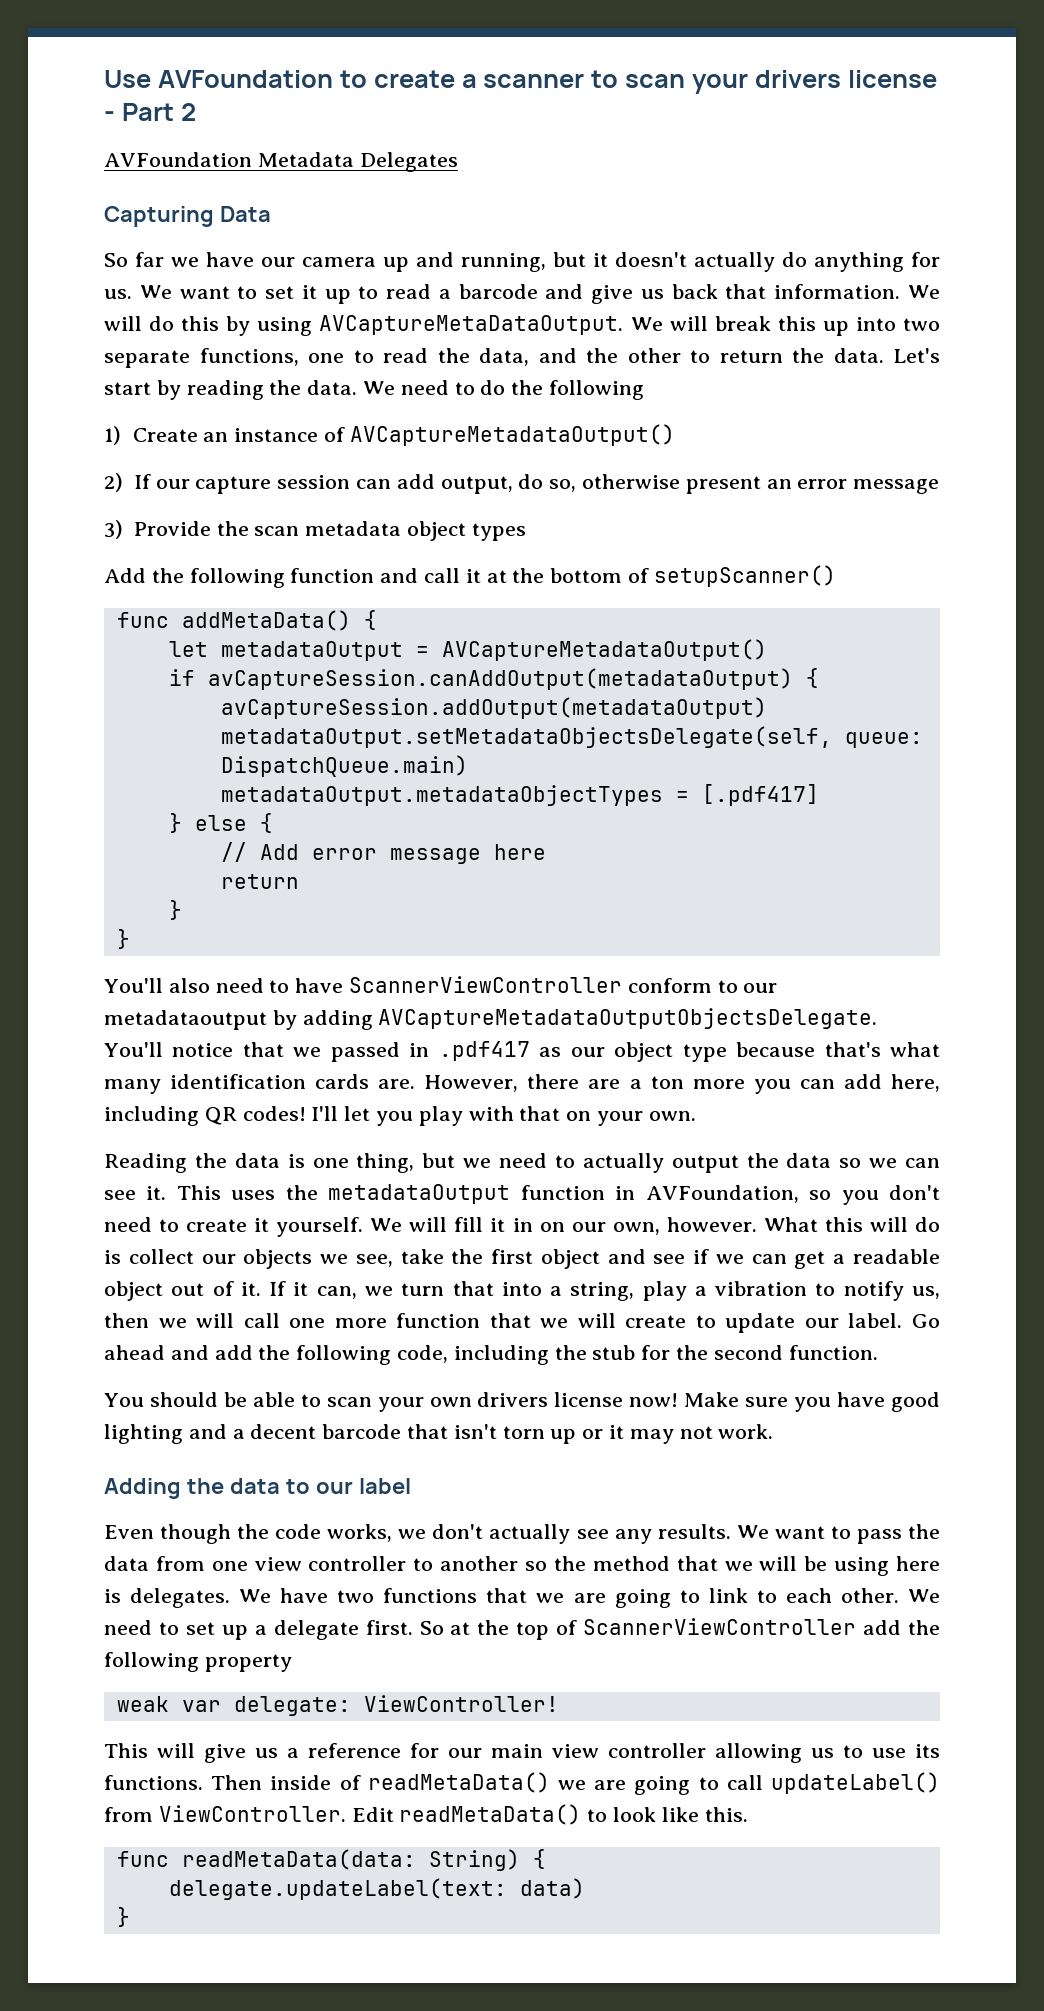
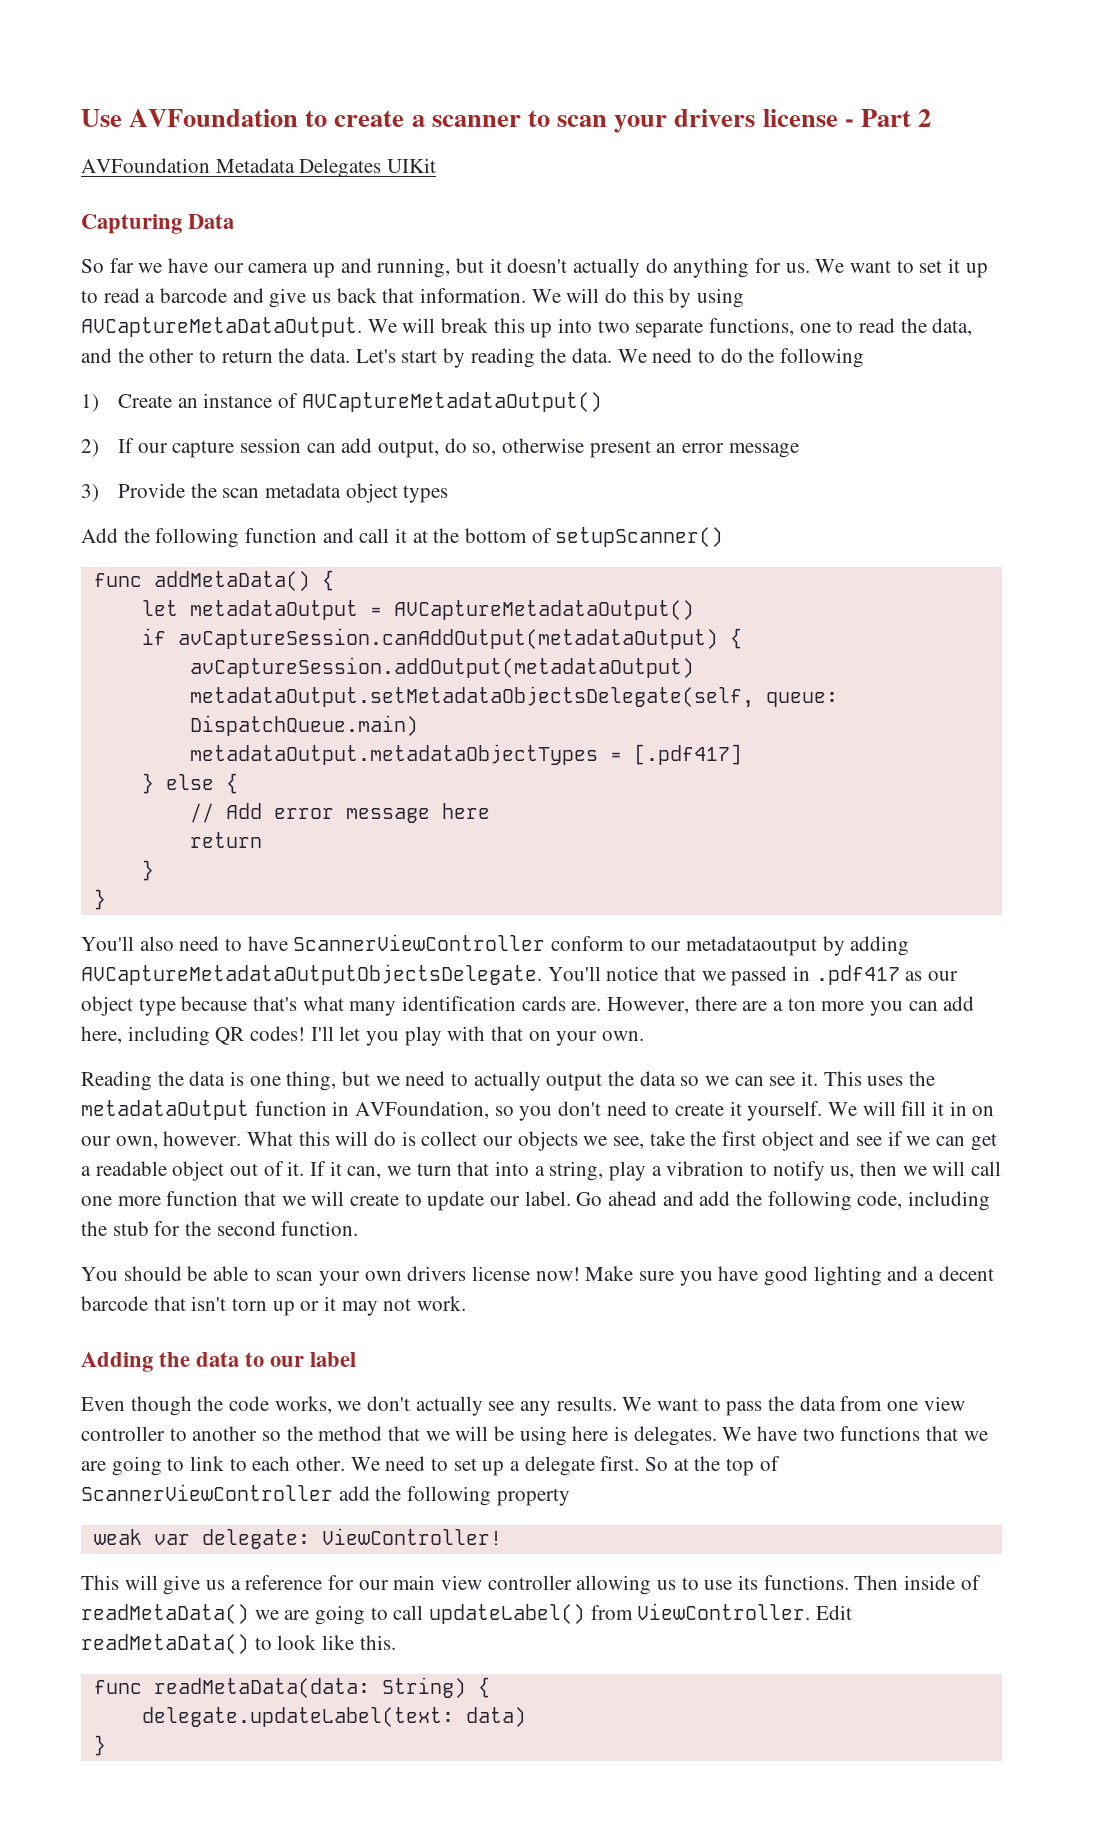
- AVFoundation Metadata Delegates
+ AVFoundation Metadata Delegates UIKit

